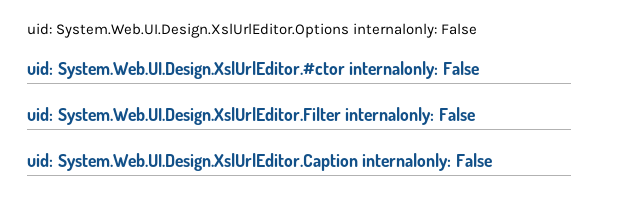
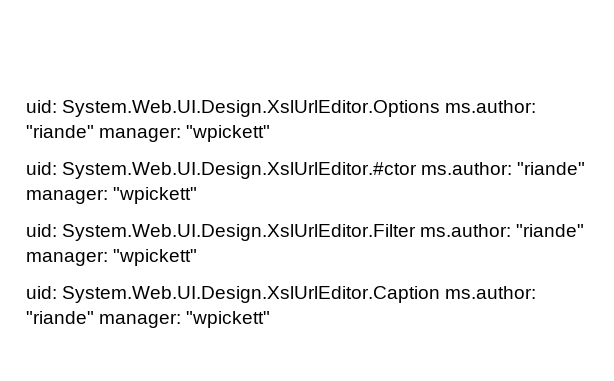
- uid: System.Web.UI.Design.XslUrlEditor.Options internalonly: False
- uid: System.Web.UI.Design.XslUrlEditor.#ctor internalonly: False
- uid: System.Web.UI.Design.XslUrlEditor.Filter internalonly: False
- uid: System.Web.UI.Design.XslUrlEditor.Caption internalonly: False
+ uid: System.Web.UI.Design.XslUrlEditor.Options ms.author: "riande" manager: "wpickett"
+ uid: System.Web.UI.Design.XslUrlEditor.#ctor ms.author: "riande" manager: "wpickett"
+ uid: System.Web.UI.Design.XslUrlEditor.Filter ms.author: "riande" manager: "wpickett"
+ uid: System.Web.UI.Design.XslUrlEditor.Caption ms.author: "riande" manager: "wpickett"

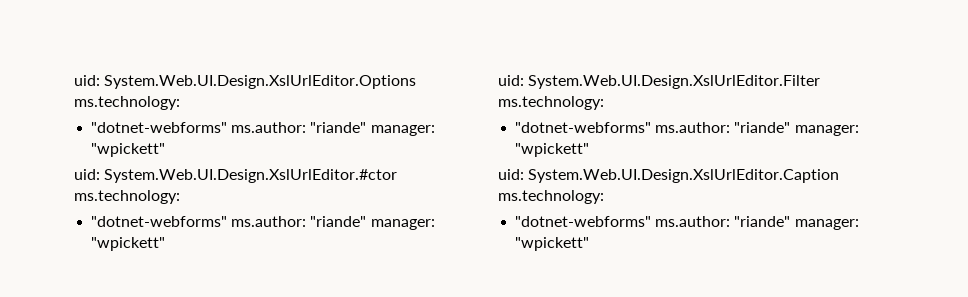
- uid: System.Web.UI.Design.XslUrlEditor.Options ms.author: "riande" manager: "wpickett"
+ uid: System.Web.UI.Design.XslUrlEditor.Options ms.technology:
+ "dotnet-webforms" ms.author: "riande" manager: "wpickett"
- uid: System.Web.UI.Design.XslUrlEditor.#ctor ms.author: "riande" manager: "wpickett"
+ uid: System.Web.UI.Design.XslUrlEditor.#ctor ms.technology:
+ "dotnet-webforms" ms.author: "riande" manager: "wpickett"
- uid: System.Web.UI.Design.XslUrlEditor.Filter ms.author: "riande" manager: "wpickett"
+ uid: System.Web.UI.Design.XslUrlEditor.Filter ms.technology:
+ "dotnet-webforms" ms.author: "riande" manager: "wpickett"
- uid: System.Web.UI.Design.XslUrlEditor.Caption ms.author: "riande" manager: "wpickett"
+ uid: System.Web.UI.Design.XslUrlEditor.Caption ms.technology:
+ "dotnet-webforms" ms.author: "riande" manager: "wpickett"

